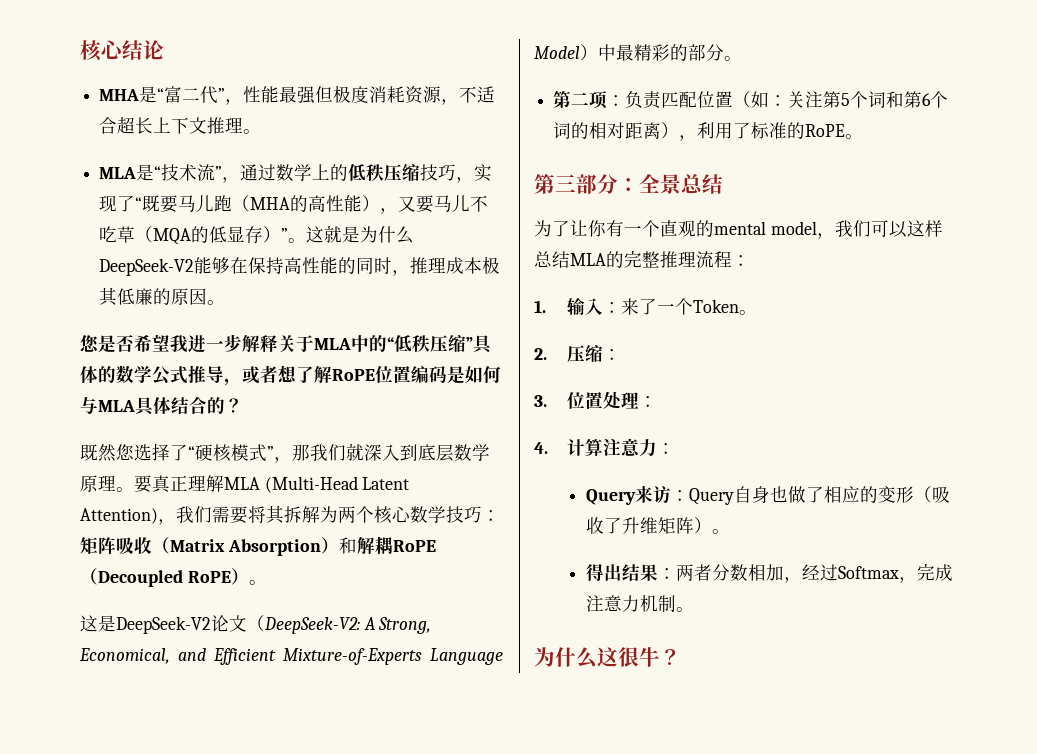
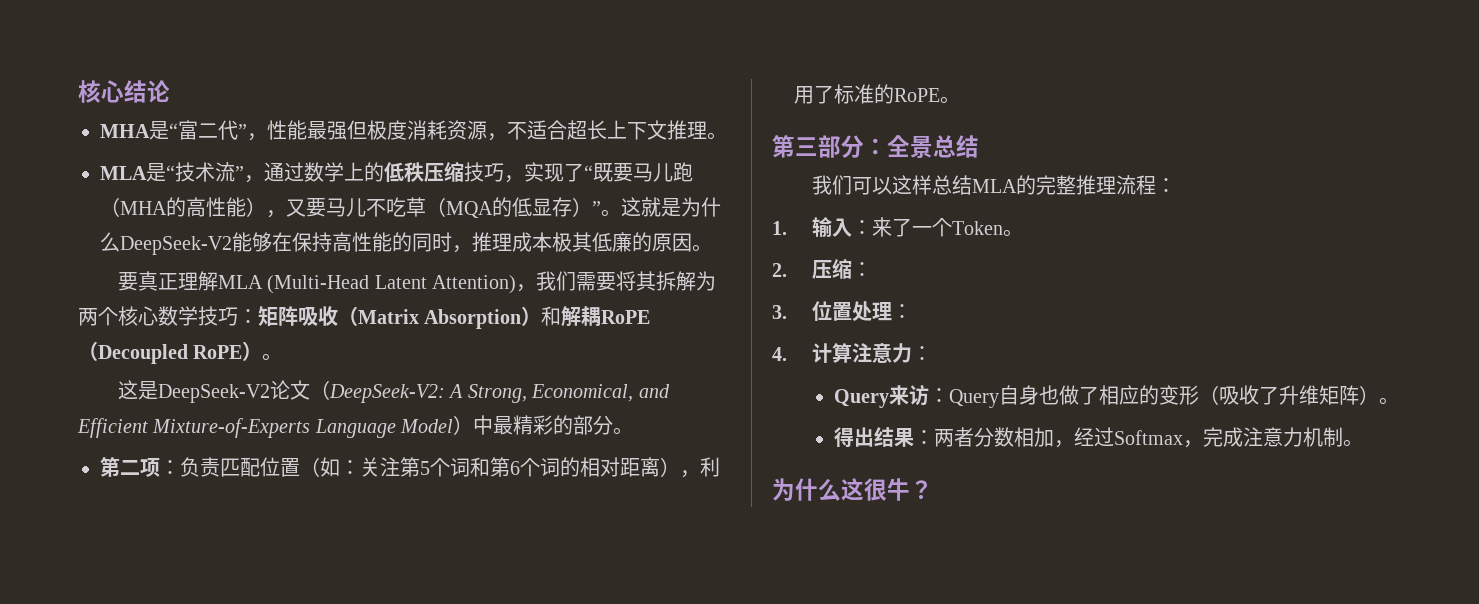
- 您是否希望我进一步解释关于MLA中的“低秩压缩”具体的数学公式推导，或者想了解RoPE位置编码是如何与MLA具体结合的？
- 既然您选择了“硬核模式”，那我们就深入到底层数学原理。
- 为了让你有一个直观的mental model，我们可以这样总结MLA的完整推理流程：
+ 我们可以这样总结MLA的完整推理流程：

